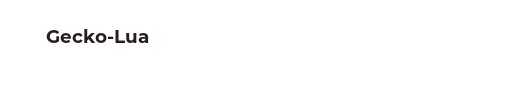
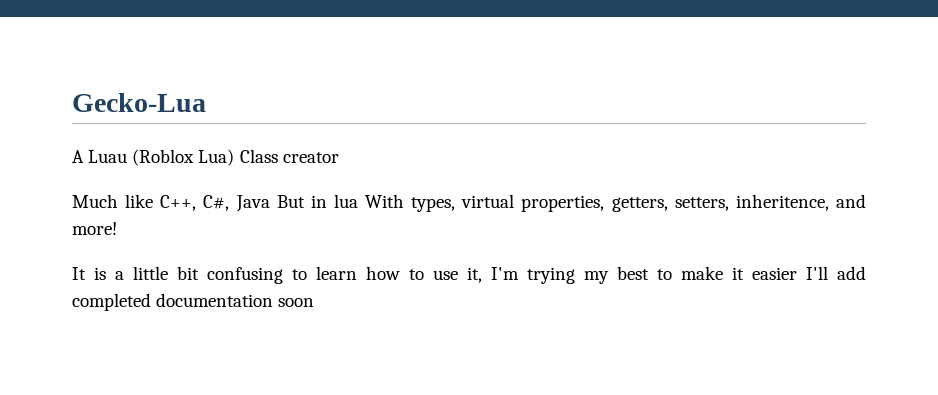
+ A Luau (Roblox Lua) Class creator
+ Much like C++, C#, Java But in lua With types, virtual properties, getters, setters, inheritence, and more!
+ It is a little bit confusing to learn how to use it, I'm trying my best to make it easier I'll add completed documentation soon

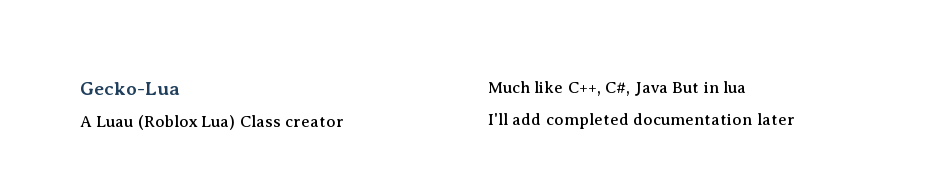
- Much like C++, C#, Java But in lua With types, virtual properties, getters, setters, inheritence, and more!
- It is a little bit confusing to learn how to use it, I'm trying my best to make it easier I'll add completed documentation soon
+ Much like C++, C#, Java But in lua
+ I'll add completed documentation later

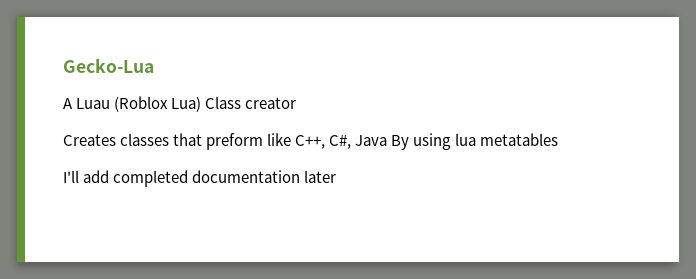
- Much like C++, C#, Java But in lua
+ Creates classes that preform like C++, C#, Java By using lua metatables

